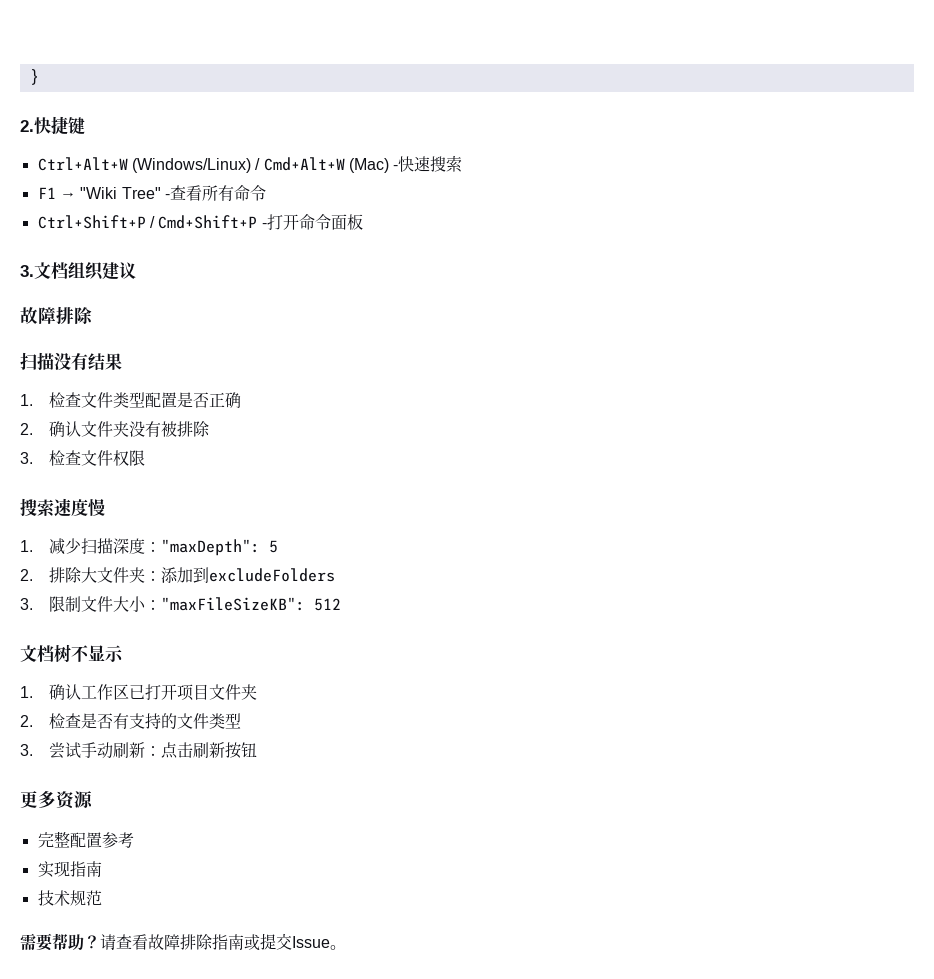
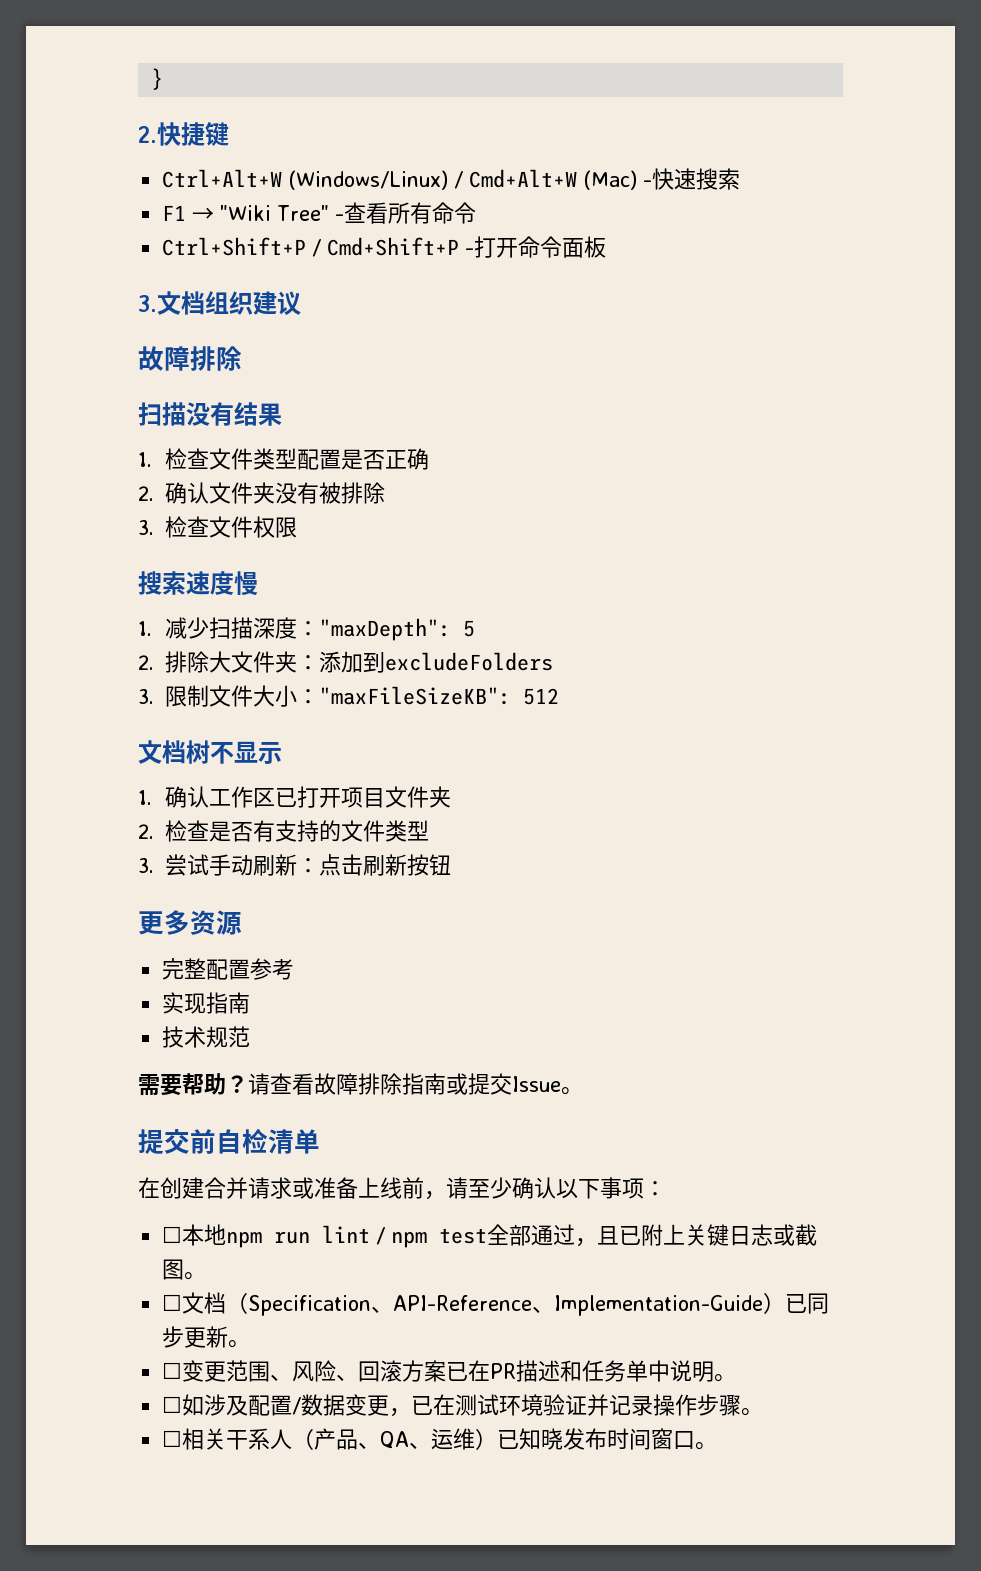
+ 提交前自检清单
+ 在创建合并请求或准备上线前，请至少确认以下事项：
+ ☐本地npm run lint / npm test全部通过，且已附上关键日志或截图。
+ ☐文档（Specification、API-Reference、Implementation-Guide）已同步更新。
+ ☐变更范围、风险、回滚方案已在PR描述和任务单中说明。
+ ☐如涉及配置/数据变更，已在测试环境验证并记录操作步骤。
+ ☐相关干系人（产品、QA、运维）已知晓发布时间窗口。

